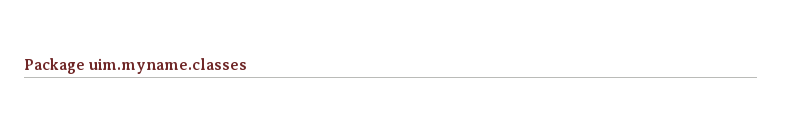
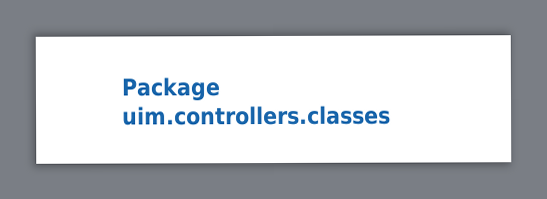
- Package uim.myname.classes
+ Package uim.controllers.classes

